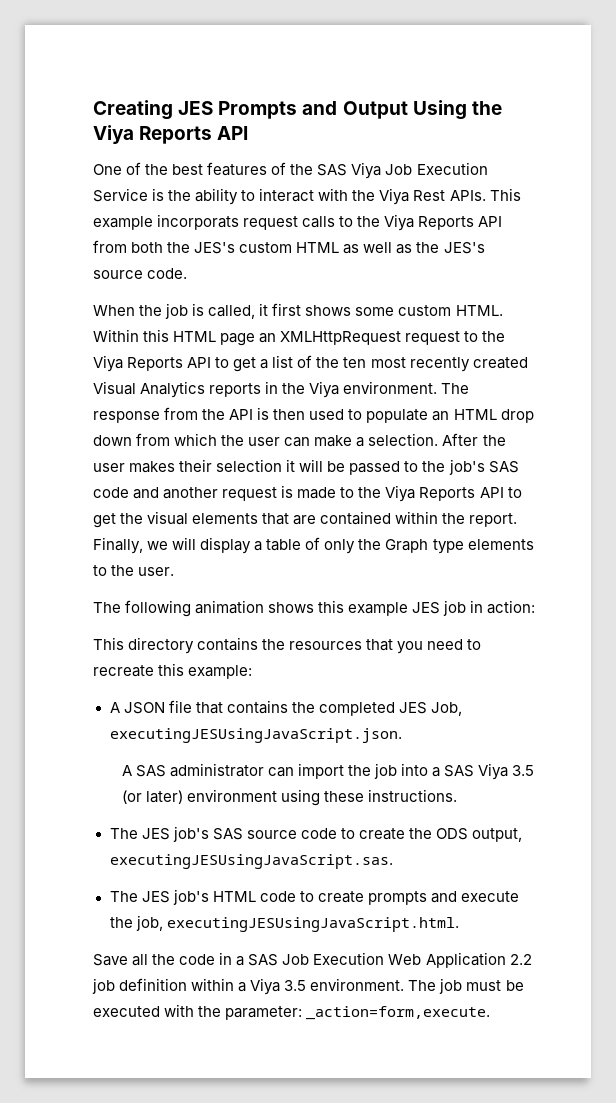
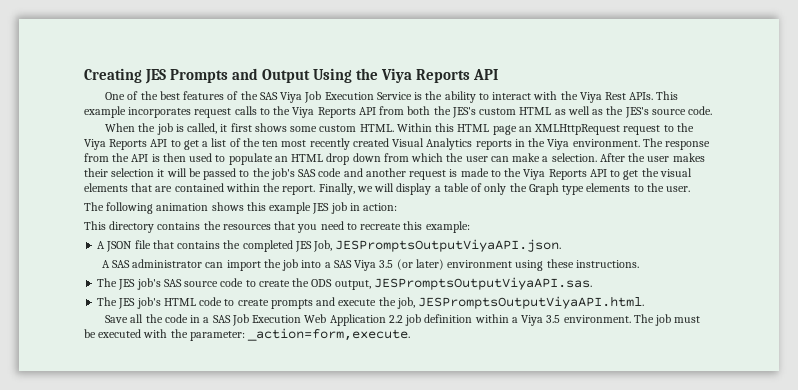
- This example incorporats request calls to the Viya Reports API from both the JES's custom HTML as well as the JES's source code.
+ This example incorporates request calls to the Viya Reports API from both the JES's custom HTML as well as the JES's source code.
- A JSON file that contains the completed JES Job, executingJESUsingJavaScript.json.
+ A JSON file that contains the completed JES Job, JESPromptsOutputViyaAPI.json.
- The JES job's SAS source code to create the ODS output, executingJESUsingJavaScript.sas.
+ The JES job's SAS source code to create the ODS output, JESPromptsOutputViyaAPI.sas.
- The JES job's HTML code to create prompts and execute the job, executingJESUsingJavaScript.html.
+ The JES job's HTML code to create prompts and execute the job, JESPromptsOutputViyaAPI.html.

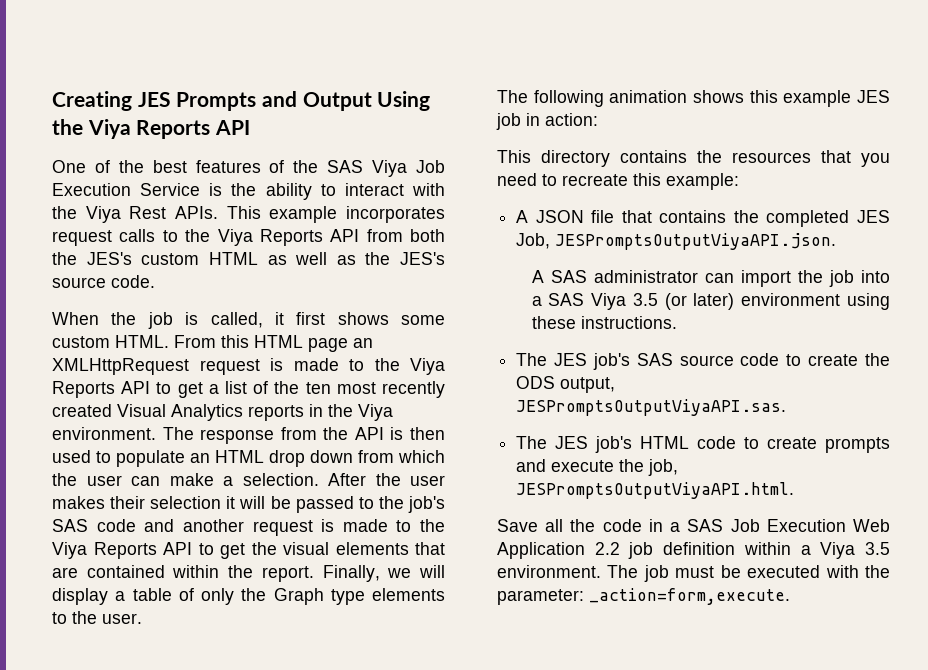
- Within this HTML page an XMLHttpRequest request to the Viya Reports API to get a list of the ten most recently created Visual Analytics reports in the Viya environment.
+ From this HTML page an XMLHttpRequest request is made to the Viya Reports API to get a list of the ten most recently created Visual Analytics reports in the Viya environment.

